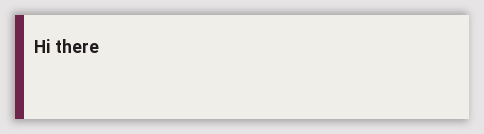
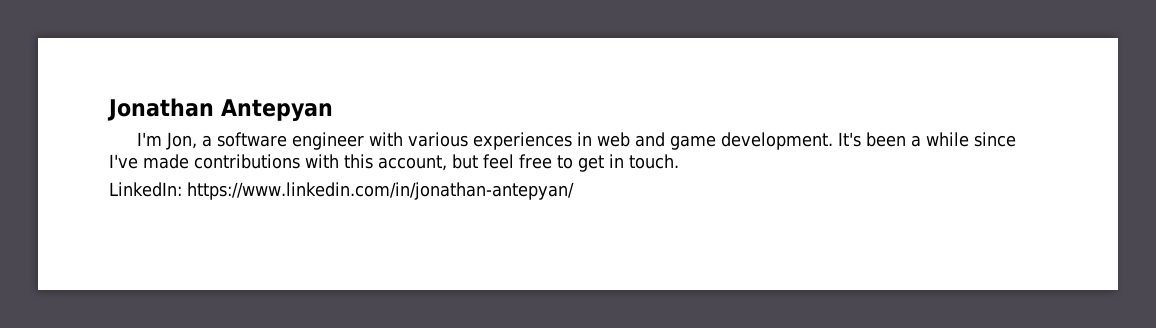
- Hi there
+ Jonathan Antepyan
+ I'm Jon, a software engineer with various experiences in web and game development. It's been a while since I've made contributions with this account, but feel free to get in touch.
+ LinkedIn: https://www.linkedin.com/in/jonathan-antepyan/

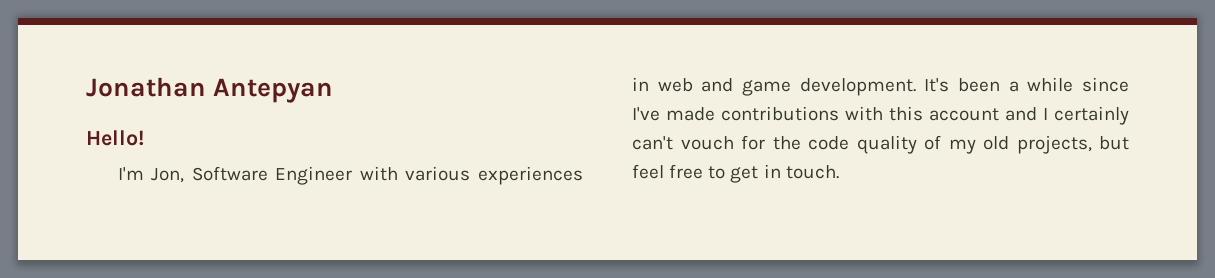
+ Hello!
- I'm Jon, a software engineer with various experiences in web and game development.
+ I'm Jon, Software Engineer with various experiences in web and game development.
- It's been a while since I've made contributions with this account, but feel free to get in touch.
+ It's been a while since I've made contributions with this account and I certainly can't vouch for the code quality of my old projects, but feel free to get in touch.
- LinkedIn: https://www.linkedin.com/in/jonathan-antepyan/

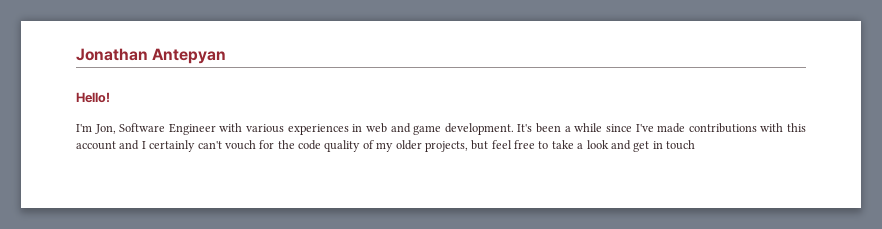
- It's been a while since I've made contributions with this account and I certainly can't vouch for the code quality of my old projects, but feel free to get in touch.
+ It's been a while since I've made contributions with this account and I certainly can't vouch for the code quality of my older projects, but feel free to take a look and get in touch

